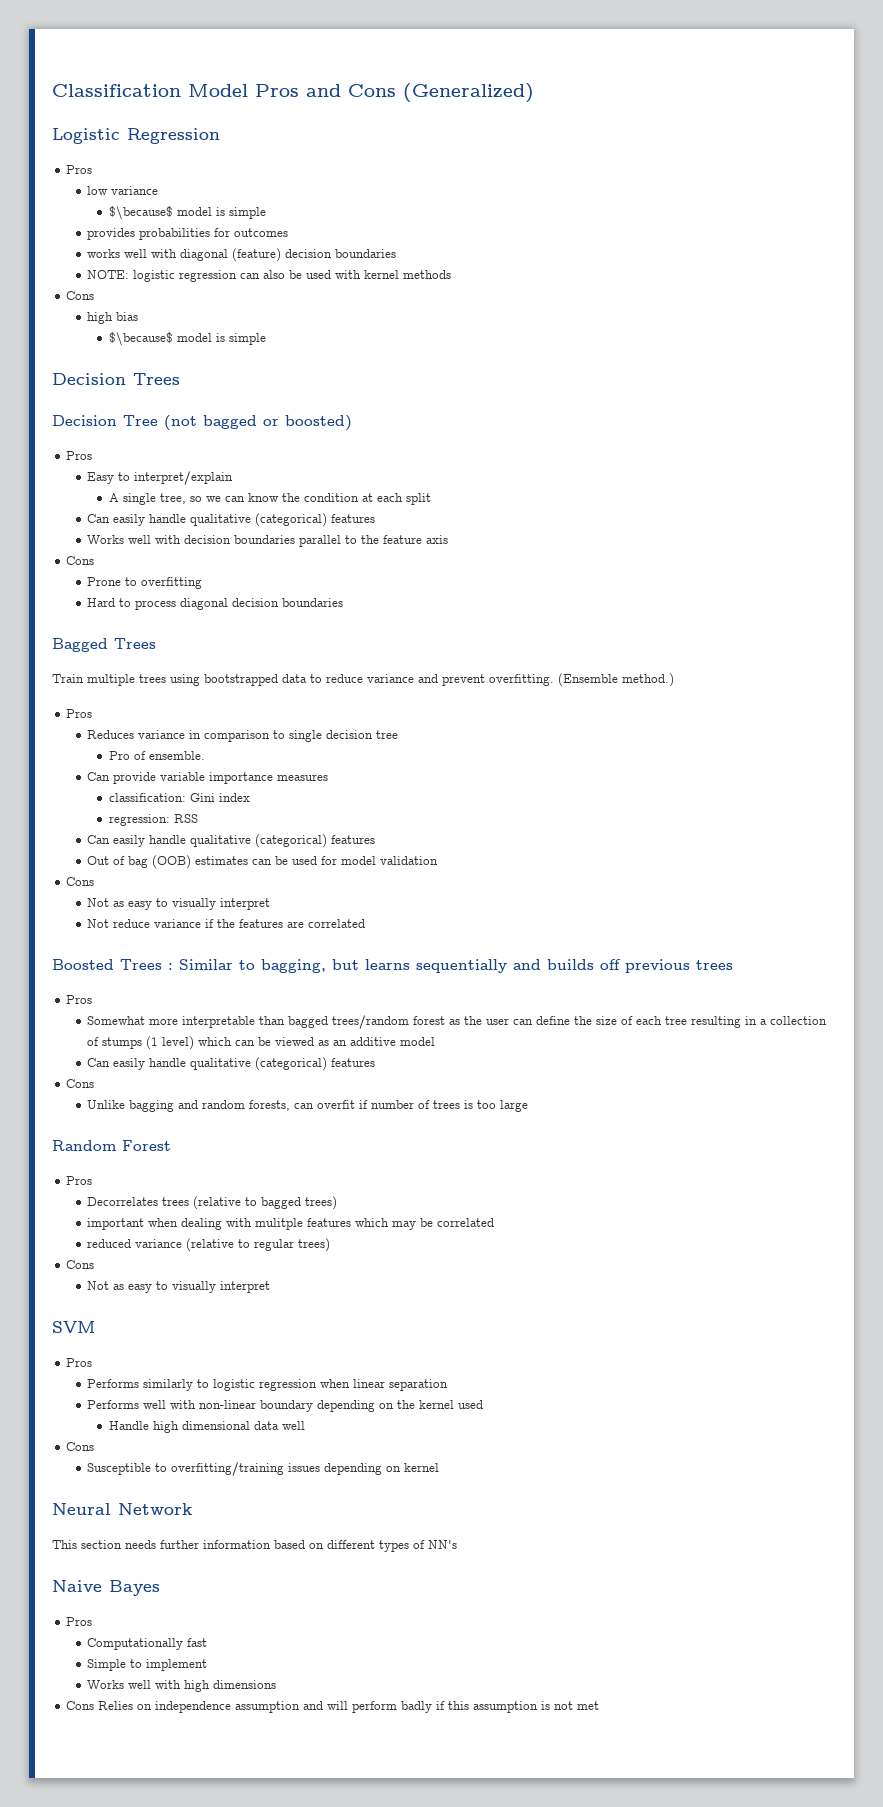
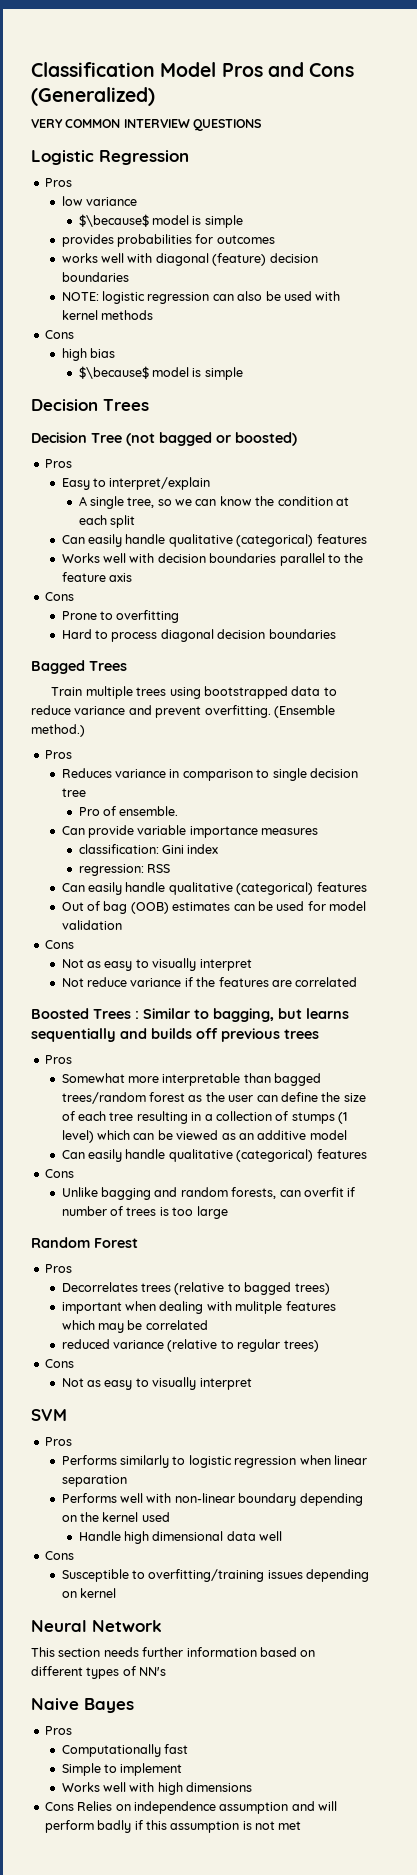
+ VERY COMMON INTERVIEW QUESTIONS

